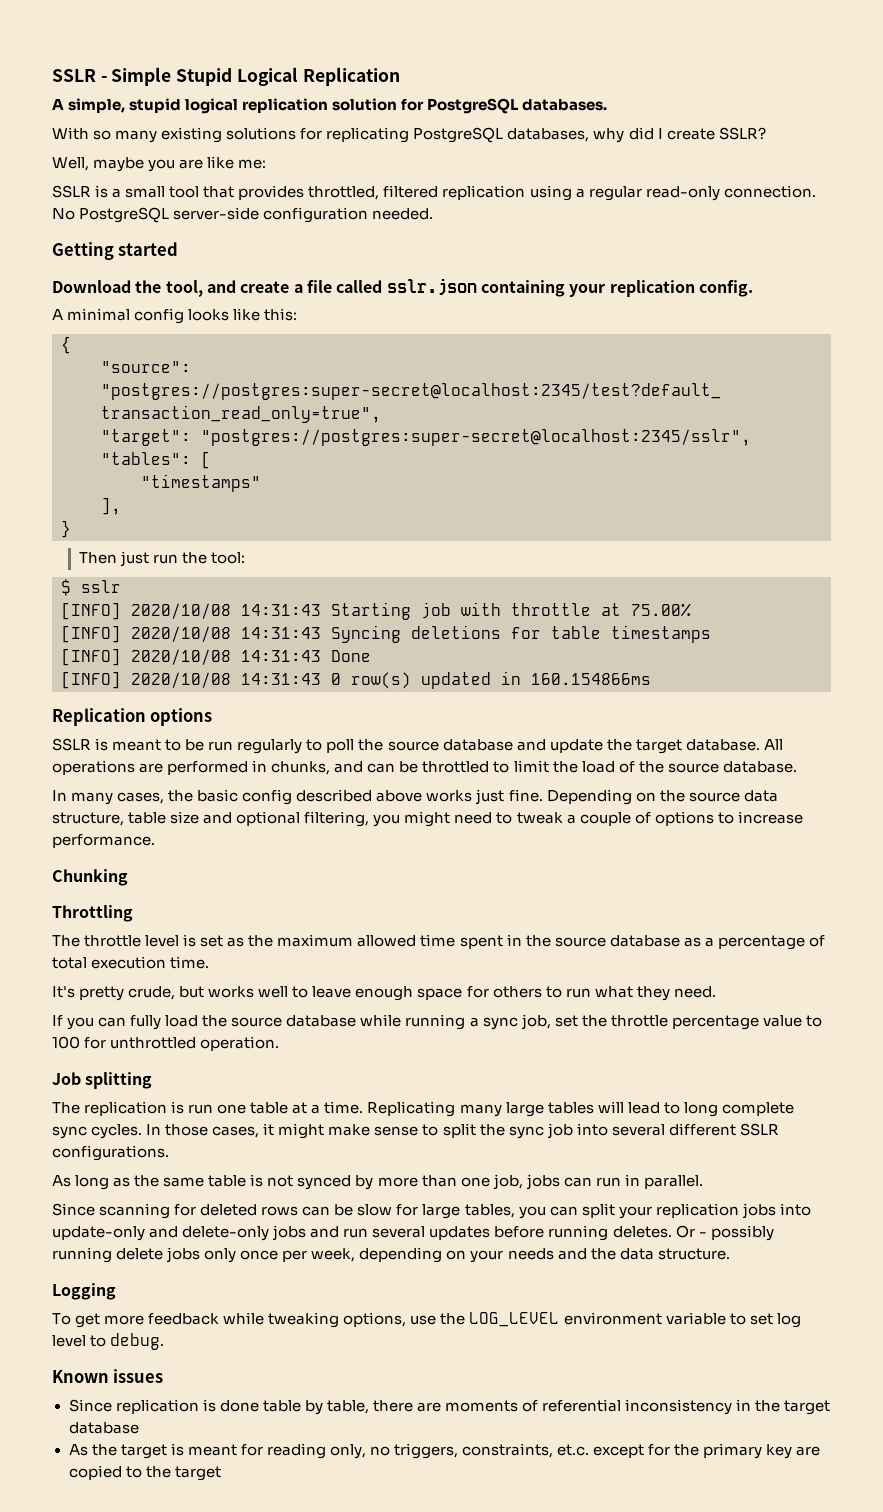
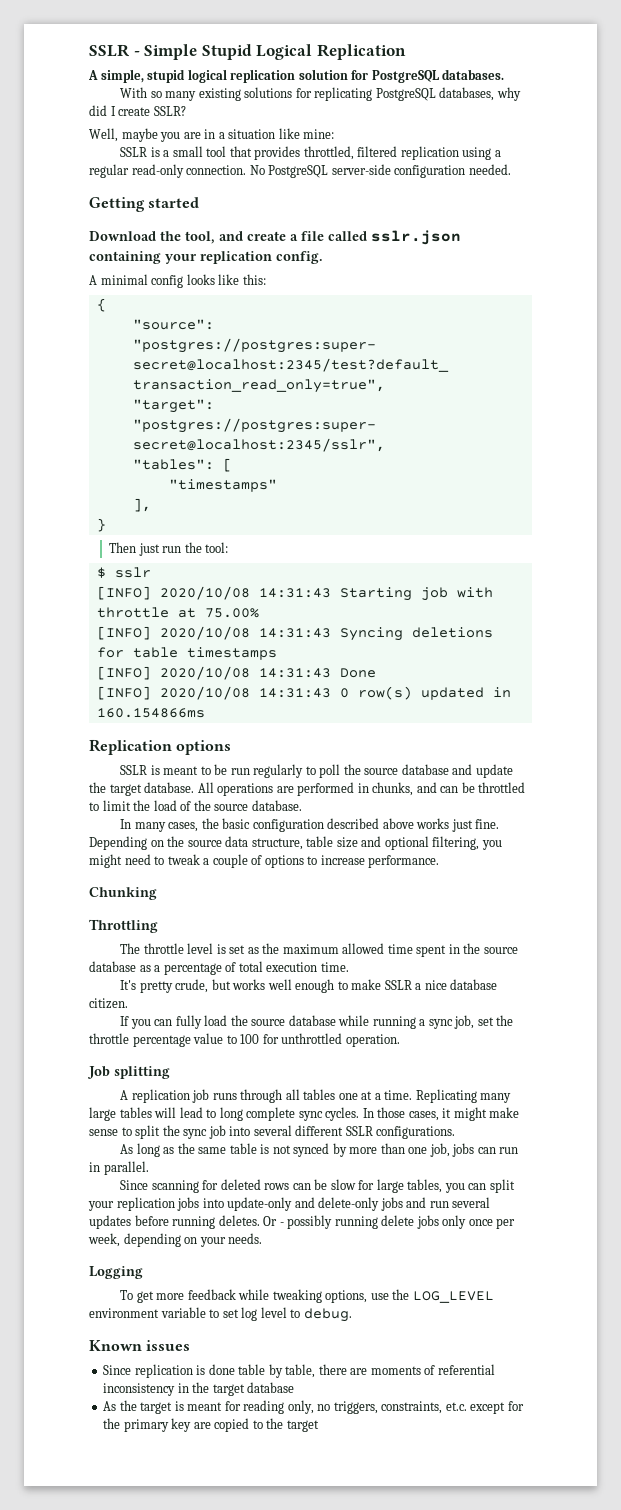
- Well, maybe you are like me:
+ Well, maybe you are in a situation like mine:
- In many cases, the basic config described above works just fine.
+ In many cases, the basic configuration described above works just fine.
- It's pretty crude, but works well to leave enough space for others to run what they need.
+ It's pretty crude, but works well enough to make SSLR a nice database citizen.
- The replication is run one table at a time.
+ A replication job runs through all tables one at a time.
- Or - possibly running delete jobs only once per week, depending on your needs and the data structure.
+ Or - possibly running delete jobs only once per week, depending on your needs.

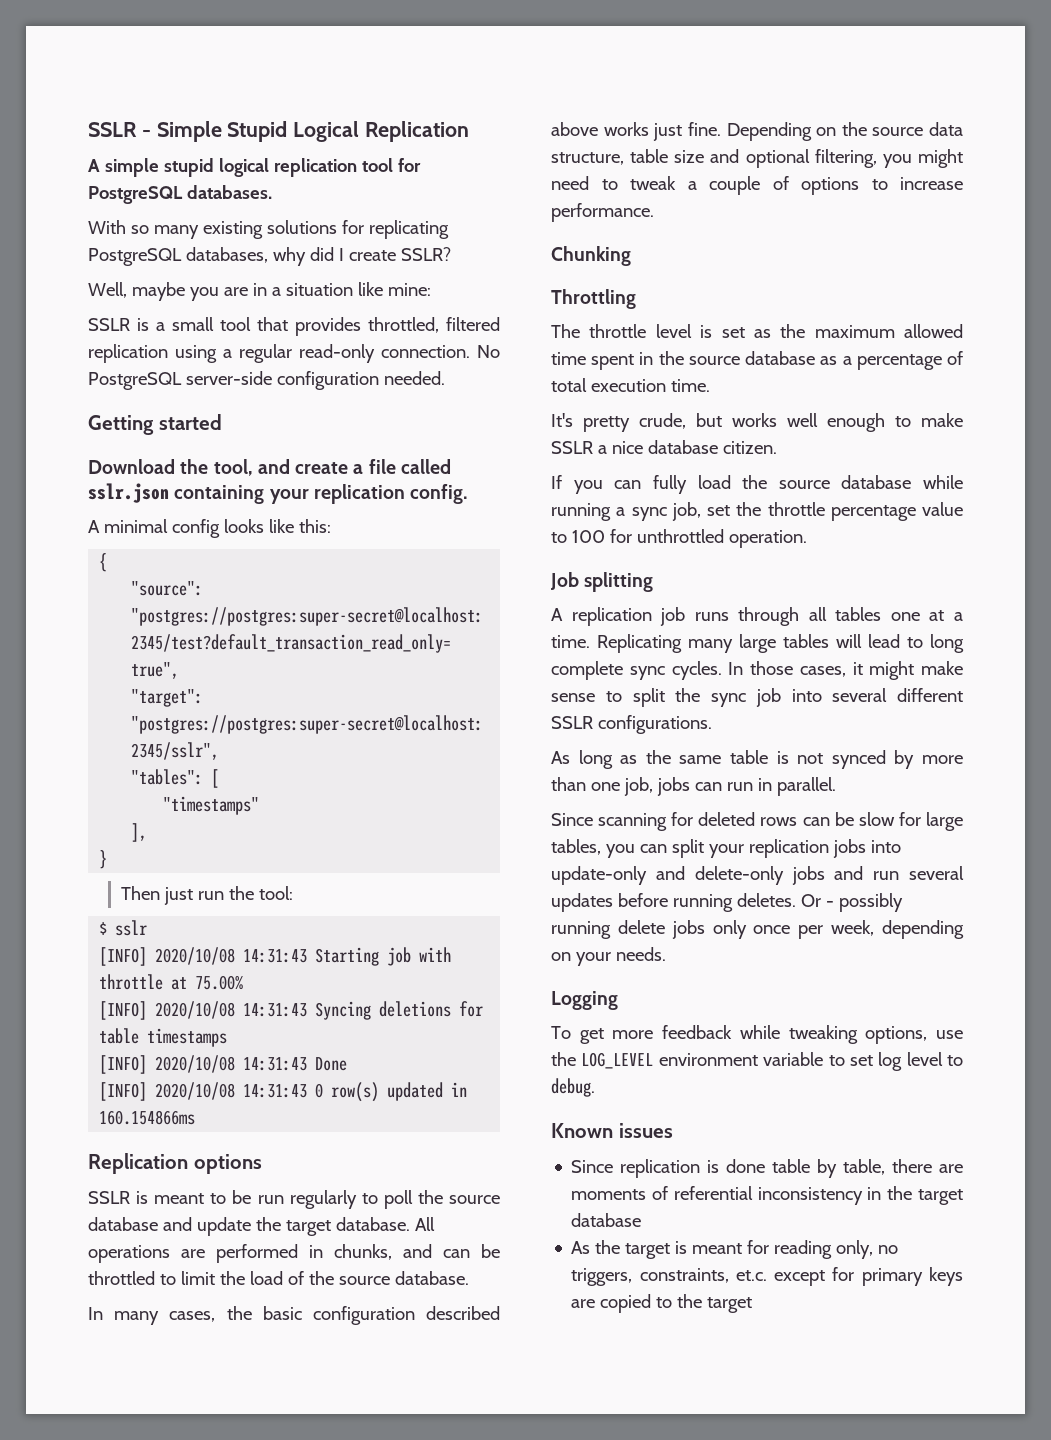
- A simple, stupid logical replication solution for PostgreSQL databases.
+ A simple stupid logical replication tool for PostgreSQL databases.
- As the target is meant for reading only, no triggers, constraints, et.c. except for the primary key are copied to the target
+ As the target is meant for reading only, no triggers, constraints, et.c. except for primary keys are copied to the target

